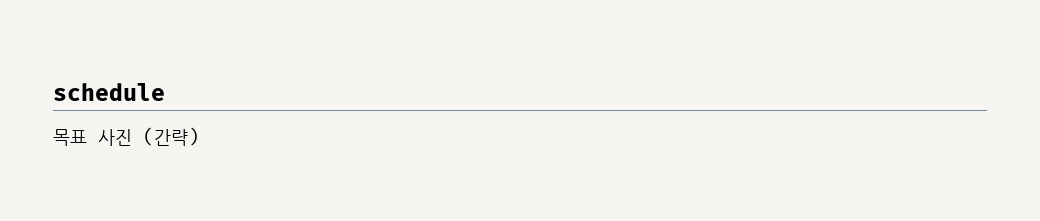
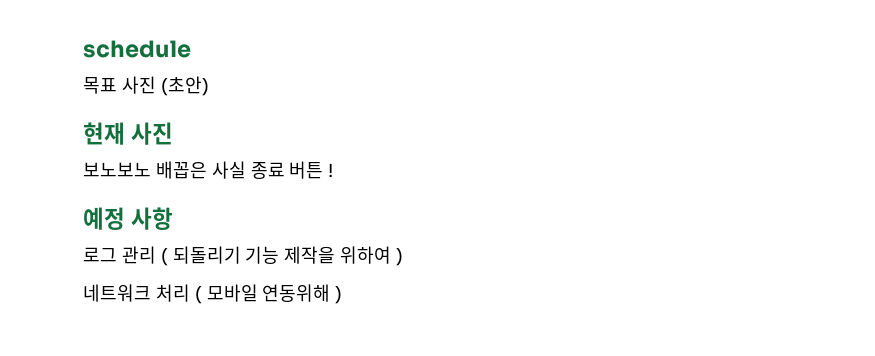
- 목표 사진 (간략)
+ 목표 사진 (초안)
+ 현재 사진
+ 보노보노 배꼽은 사실 종료 버튼 !
+ 예정 사항
+ 로그 관리 ( 되돌리기 기능 제작을 위하여 )
+ 네트워크 처리 ( 모바일 연동위해 )

